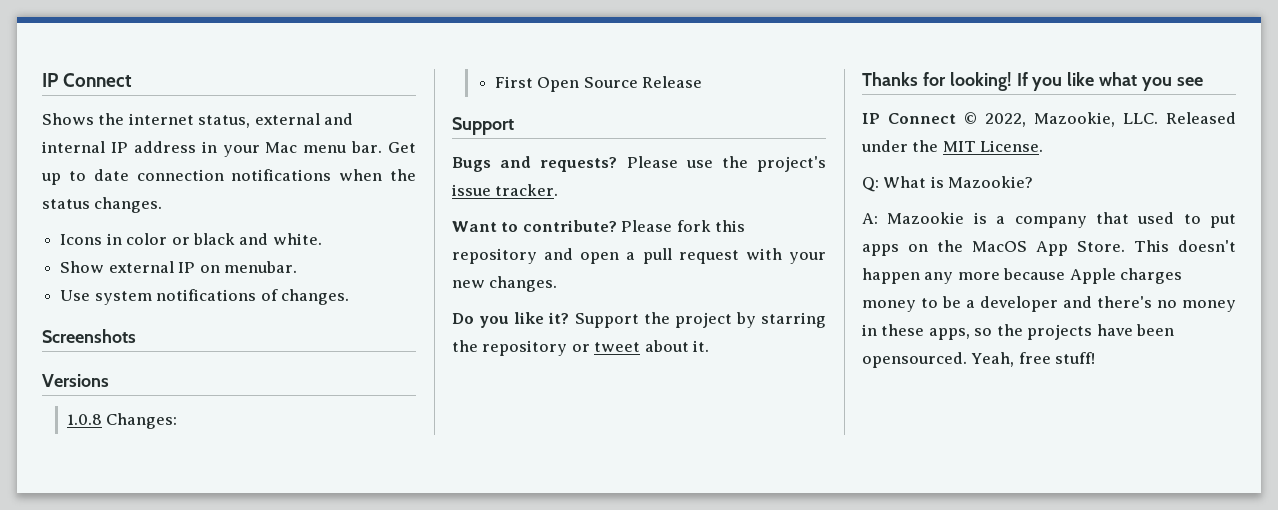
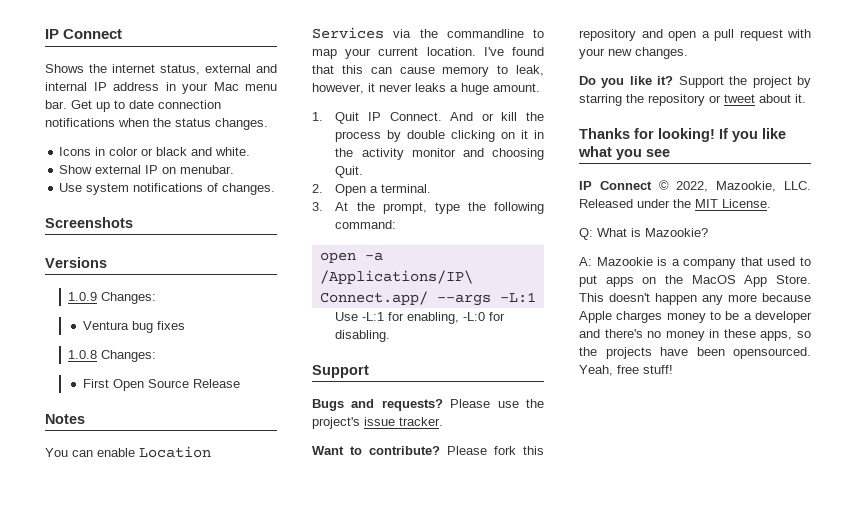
+ 1.0.9 Changes:
+ Ventura bug fixes
+ Notes
+ You can enable Location Services via the commandline to map your current location. I've found that this can cause memory to leak, however, it never leaks a huge amount.
+ 1. Quit IP Connect. And or kill the process by double clicking on it in the activity monitor and choosing Quit.
+ 2. Open a terminal.
+ 3. At the prompt, type the following command:
+ open -a /Applications/IP\ Connect.app/ --args -L:1
+ Use -L:1 for enabling, -L:0 for disabling.

